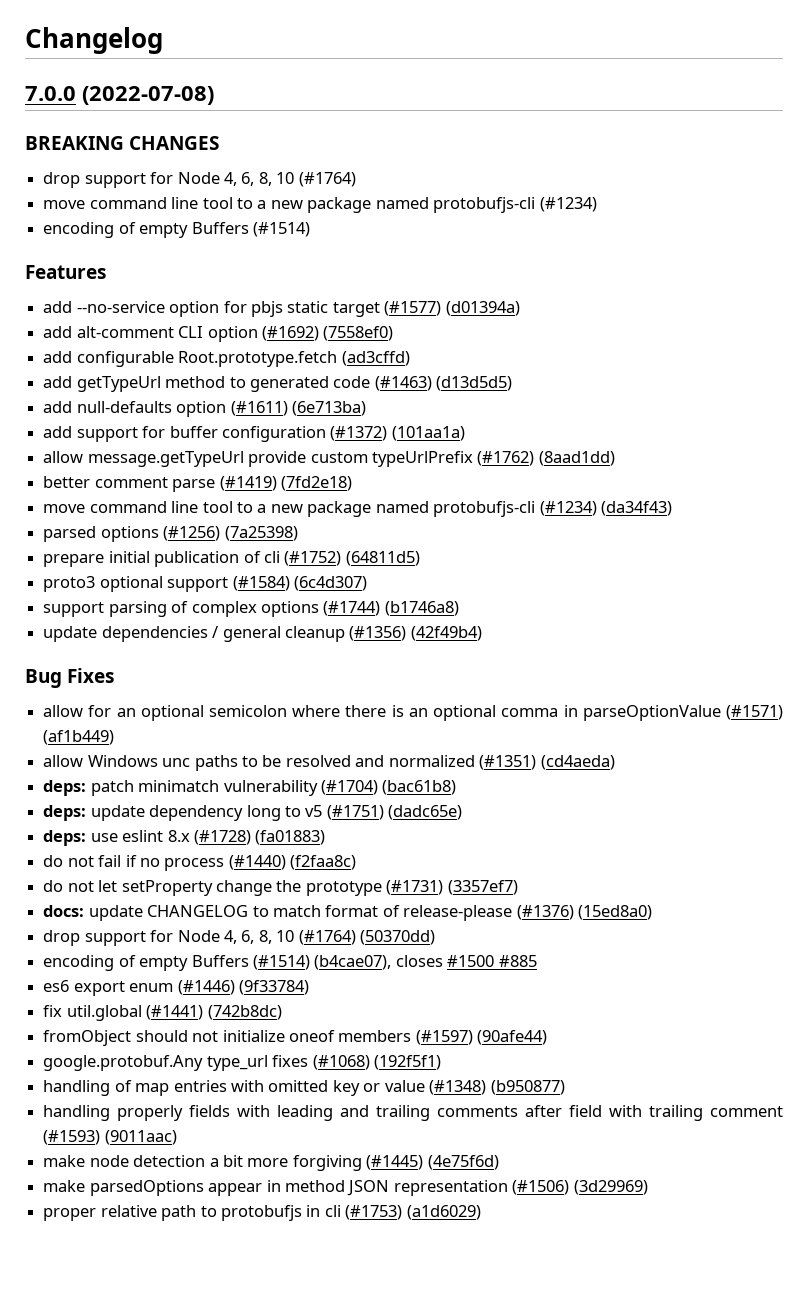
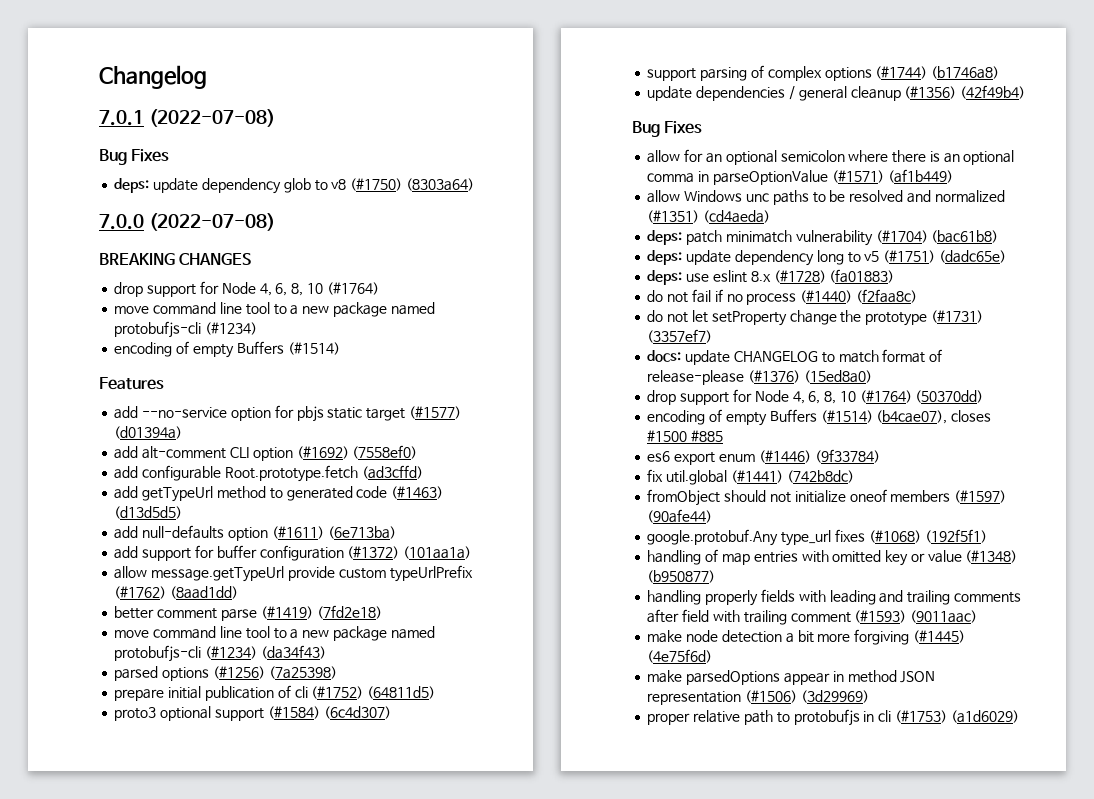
+ 7.0.1 (2022-07-08)
+ Bug Fixes
+ deps: update dependency glob to v8 (#1750) (8303a64)

